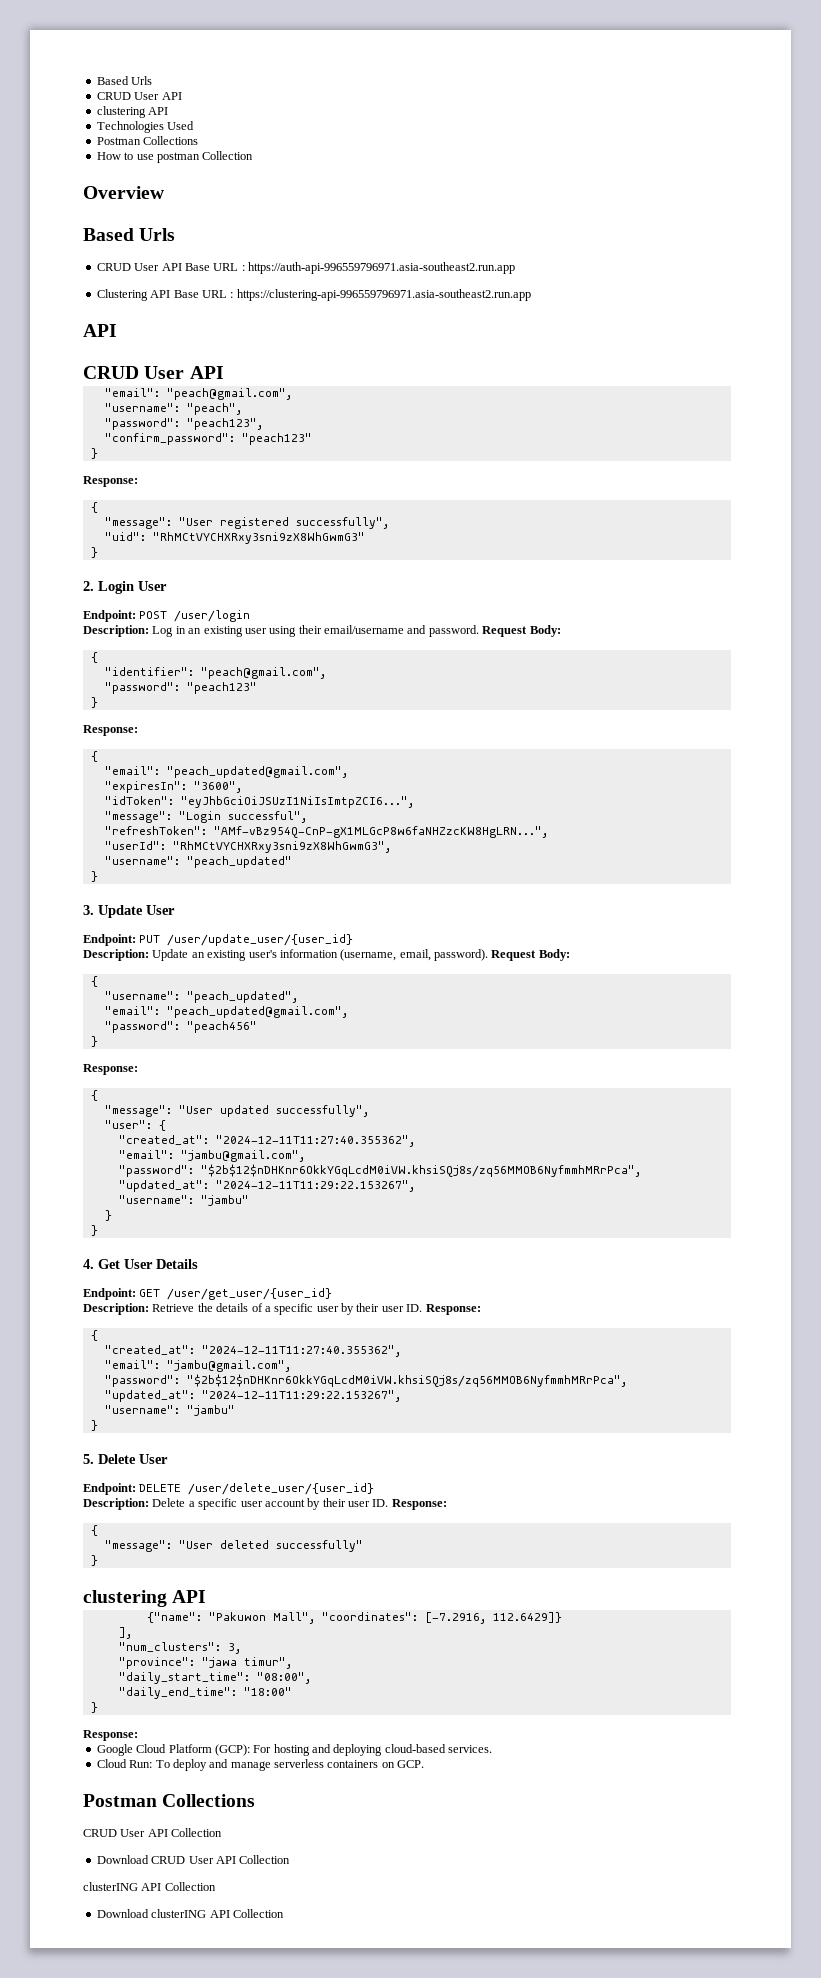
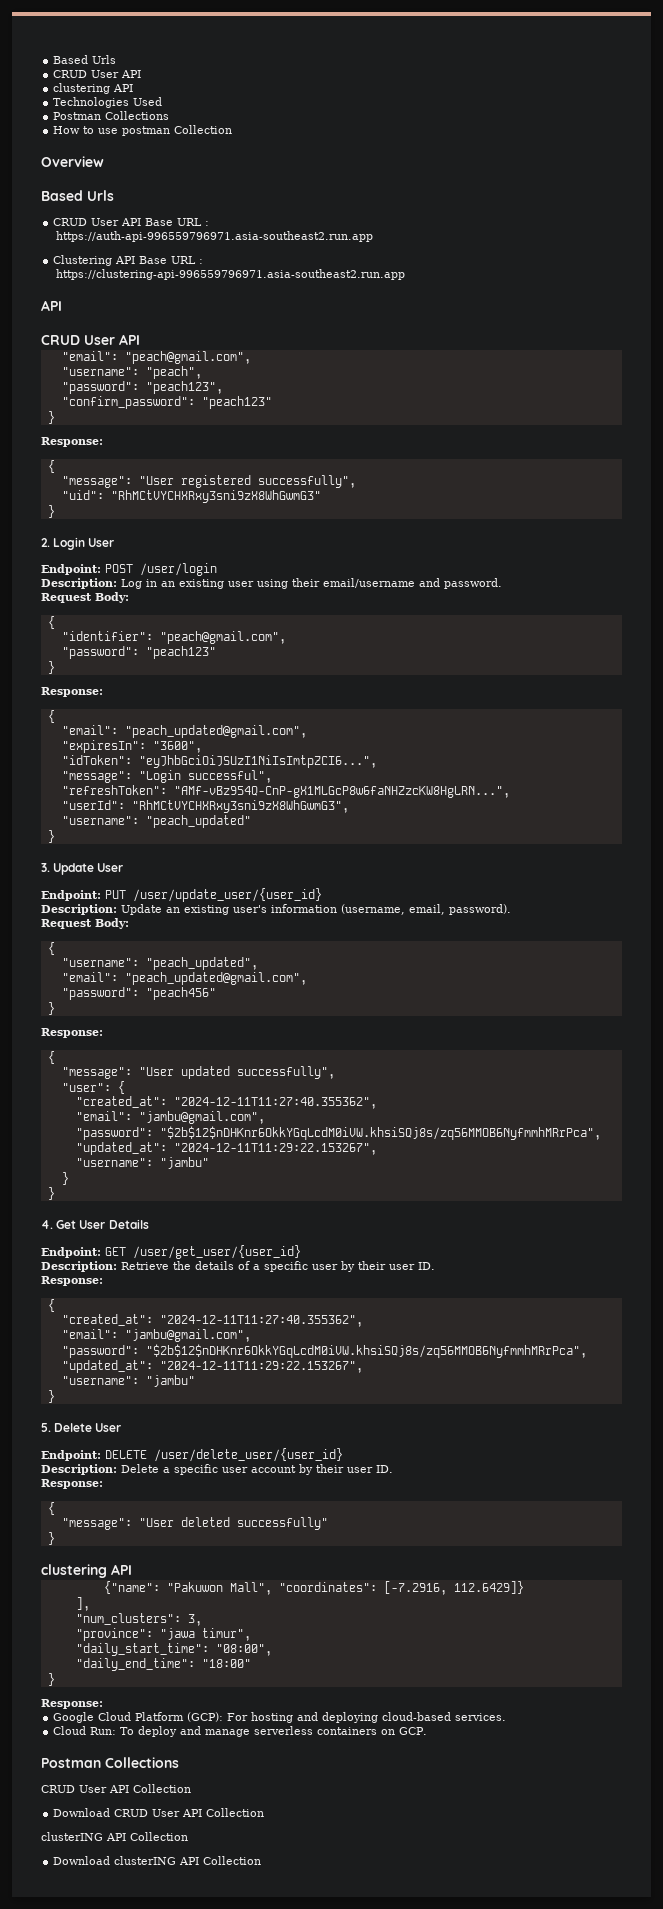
- CRUD User API Base URL : https://auth-api-996559796971.asia-southeast2.run.app
+ CRUD User API Base URL :
+ https://auth-api-996559796971.asia-southeast2.run.app
- Clustering API Base URL : https://clustering-api-996559796971.asia-southeast2.run.app
+ Clustering API Base URL :
+ https://clustering-api-996559796971.asia-southeast2.run.app
- Description: Log in an existing user using their email/username and password. Request Body:
+ Description: Log in an existing user using their email/username and password.
+ Request Body:
- Description: Update an existing user's information (username, email, password). Request Body:
+ Description: Update an existing user's information (username, email, password).
+ Request Body:
- Description: Retrieve the details of a specific user by their user ID. Response:
+ Description: Retrieve the details of a specific user by their user ID.
+ Response:
- Description: Delete a specific user account by their user ID. Response:
+ Description: Delete a specific user account by their user ID.
+ Response:

